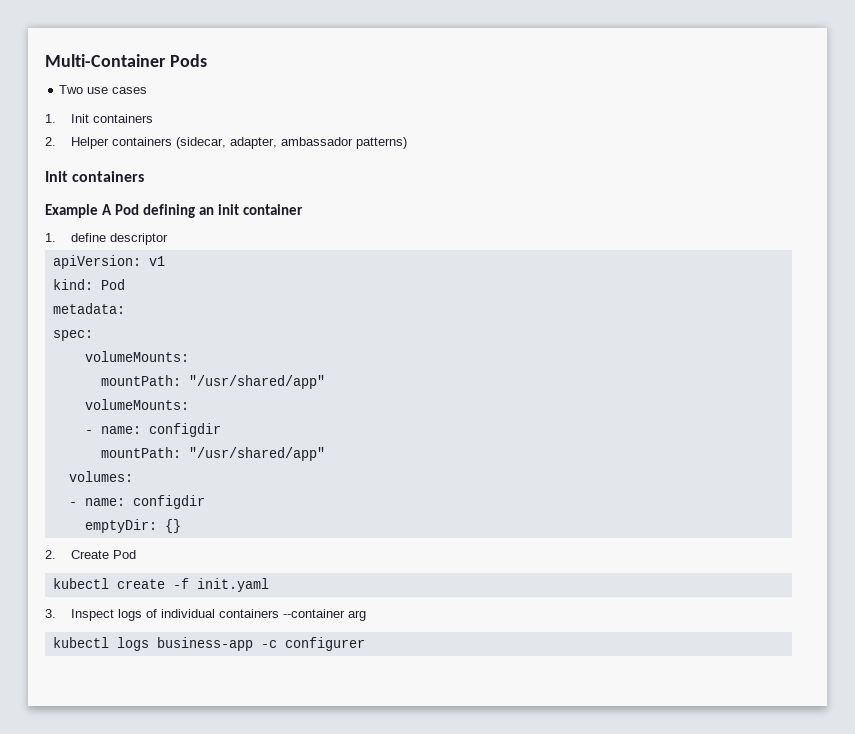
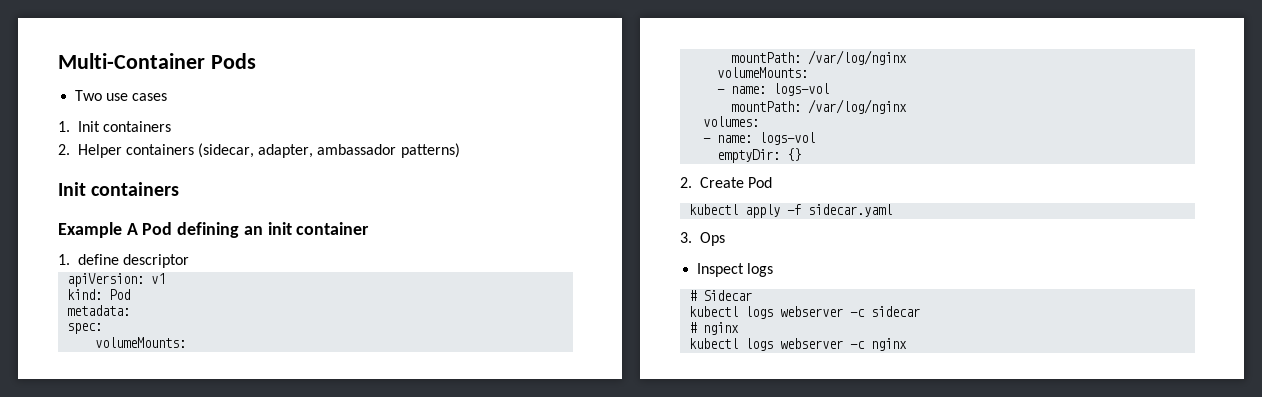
  spec:
  volumeMounts:
- mountPath: "/usr/shared/app"
+ mountPath: /var/log/nginx
  volumeMounts:
- - name: configdir
- mountPath: "/usr/shared/app"
+ - name: logs-vol
+ mountPath: /var/log/nginx
  volumes:
- - name: configdir
+ - name: logs-vol
- kubectl create -f init.yaml
+ kubectl apply -f sidecar.yaml
- 3. Inspect logs of individual containers --container arg
- kubectl logs business-app -c configurer
+ 3. Ops
+ Inspect logs
+ # Sidecar
+ kubectl logs webserver -c sidecar
+ # nginx
+ kubectl logs webserver -c nginx

